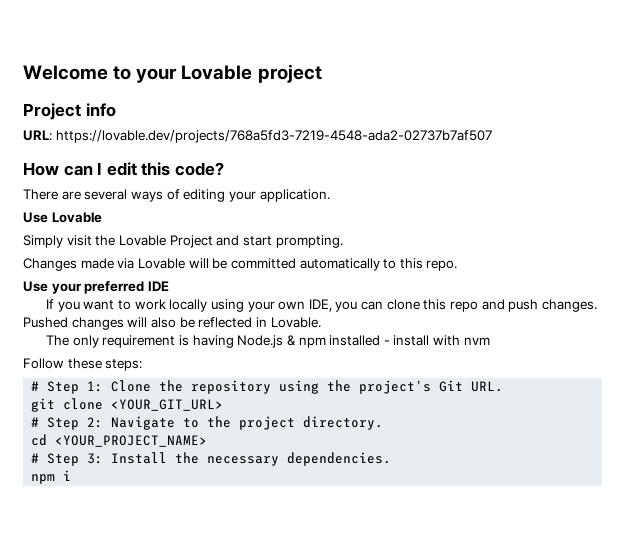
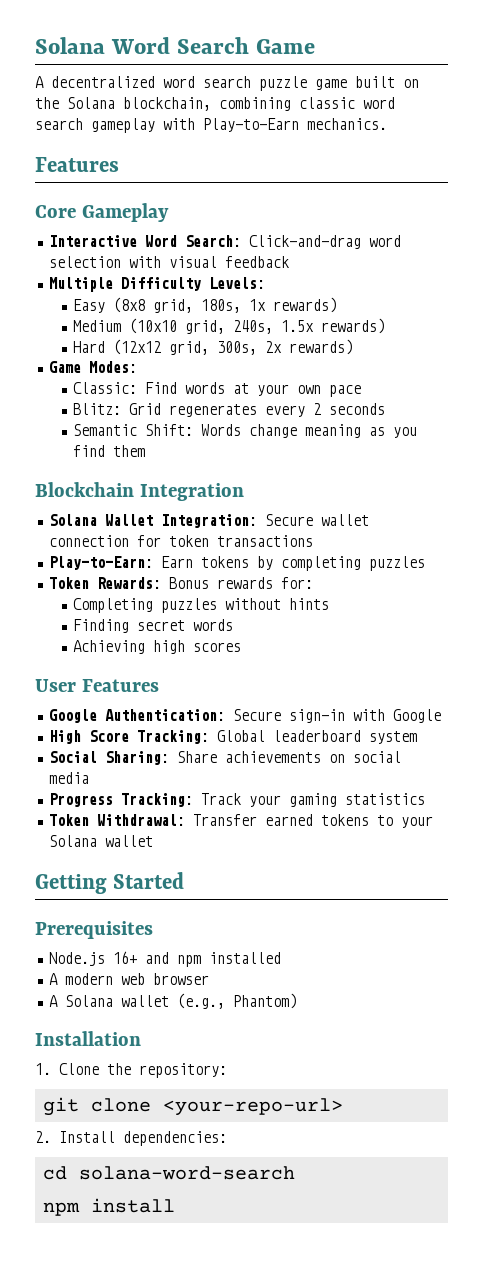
- Welcome to your Lovable project
- Project info
- URL: https://lovable.dev/projects/768a5fd3-7219-4548-ada2-02737b7af507
- How can I edit this code?
- There are several ways of editing your application.
- Use Lovable
- Simply visit the Lovable Project and start prompting.
- Changes made via Lovable will be committed automatically to this repo.
- Use your preferred IDE
- If you want to work locally using your own IDE, you can clone this repo and push changes. Pushed changes will also be reflected in Lovable.
- The only requirement is having Node.js & npm installed - install with nvm
- Follow these steps:
- # Step 1: Clone the repository using the project's Git URL.
- git clone <YOUR_GIT_URL>
- # Step 2: Navigate to the project directory.
- cd <YOUR_PROJECT_NAME>
- # Step 3: Install the necessary dependencies.
- npm i
+ Solana Word Search Game
+ A decentralized word search puzzle game built on the Solana blockchain, combining classic word search gameplay with Play-to-Earn mechanics.
+ Features
+ Core Gameplay
+ Interactive Word Search: Click-and-drag word selection with visual feedback
+ Multiple Difficulty Levels:
+ Easy (8x8 grid, 180s, 1x rewards)
+ Medium (10x10 grid, 240s, 1.5x rewards)
+ Hard (12x12 grid, 300s, 2x rewards)
+ Game Modes:
+ Classic: Find words at your own pace
+ Blitz: Grid regenerates every 2 seconds
+ Semantic Shift: Words change meaning as you find them
+ Blockchain Integration
+ Solana Wallet Integration: Secure wallet connection for token transactions
+ Play-to-Earn: Earn tokens by completing puzzles
+ Token Rewards: Bonus rewards for:
+ Completing puzzles without hints
+ Finding secret words
+ Achieving high scores
+ User Features
+ Google Authentication: Secure sign-in with Google
+ High Score Tracking: Global leaderboard system
+ Social Sharing: Share achievements on social media
+ Progress Tracking: Track your gaming statistics
+ Token Withdrawal: Transfer earned tokens to your Solana wallet
+ Getting Started
+ Prerequisites
+ Node.js 16+ and npm installed
+ A modern web browser
+ A Solana wallet (e.g., Phantom)
+ Installation
+ 1. Clone the repository:
+ git clone <your-repo-url>
+ 2. Install dependencies:
+ cd solana-word-search
+ npm install

